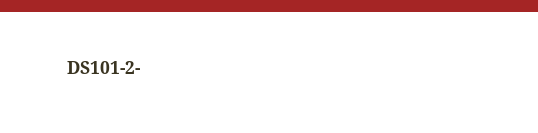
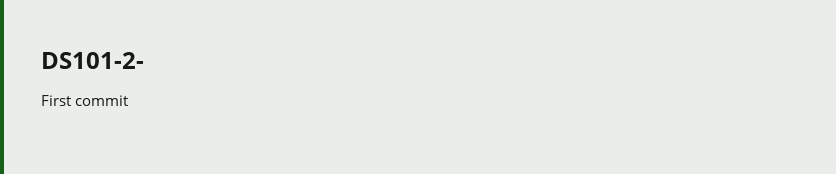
+ First commit

